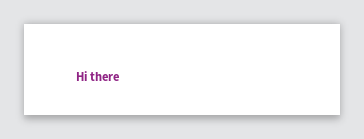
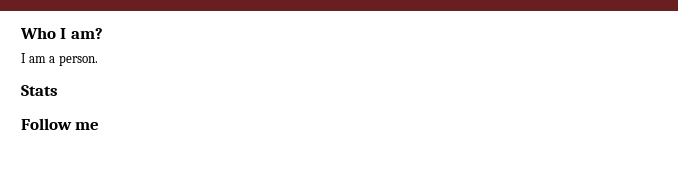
- Hi there
+ Who I am?
+ I am a person.
+ Stats
+ Follow me

